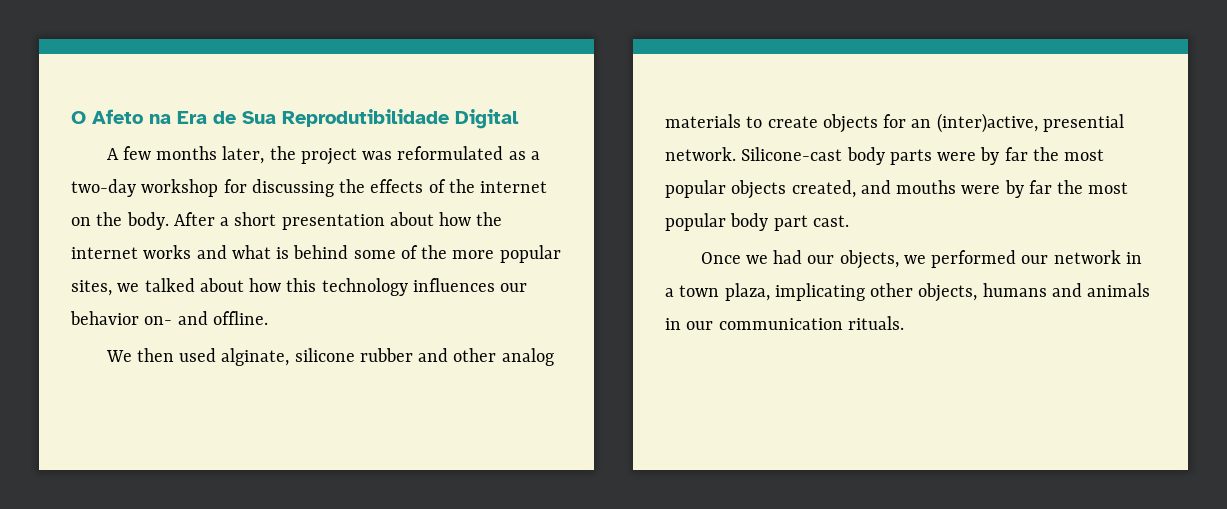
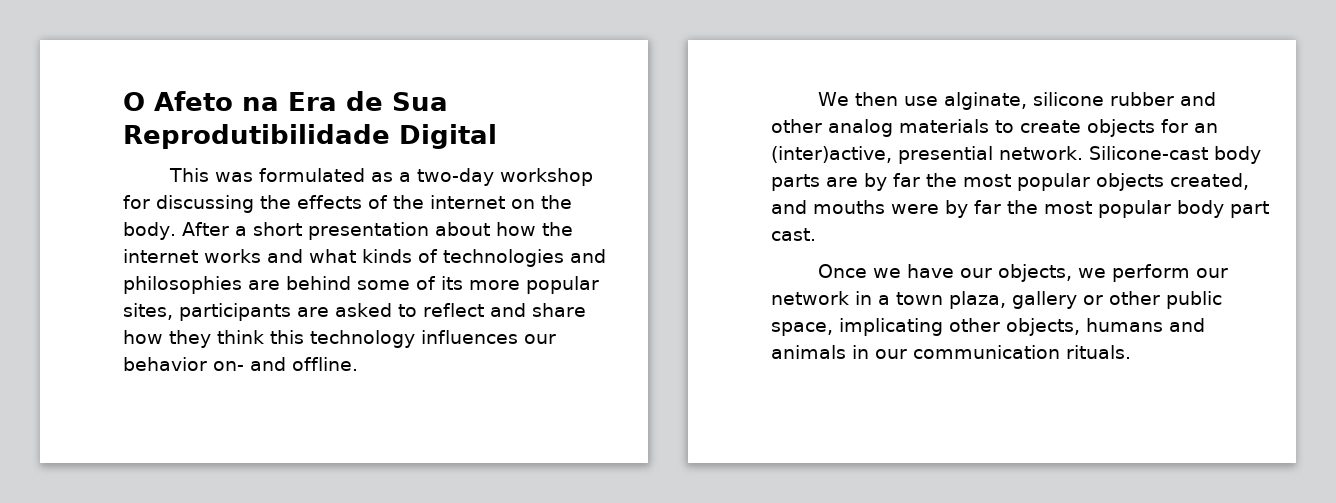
- A few months later, the project was reformulated as a two-day workshop for discussing the effects of the internet on the body.
+ This was formulated as a two-day workshop for discussing the effects of the internet on the body.
- After a short presentation about how the internet works and what is behind some of the more popular sites, we talked about how this technology influences our behavior on- and offline.
+ After a short presentation about how the internet works and what kinds of technologies and philosophies are behind some of its more popular sites, participants are asked to reflect and share how they think this technology influences our behavior on- and offline.
- We then used alginate, silicone rubber and other analog materials to create objects for an (inter)active, presential network.
+ We then use alginate, silicone rubber and other analog materials to create objects for an (inter)active, presential network.
- Silicone-cast body parts were by far the most popular objects created, and mouths were by far the most popular body part cast.
+ Silicone-cast body parts are by far the most popular objects created, and mouths were by far the most popular body part cast.
- Once we had our objects, we performed our network in a town plaza, implicating other objects, humans and animals in our communication rituals.
+ Once we have our objects, we perform our network in a town plaza, gallery or other public space, implicating other objects, humans and animals in our communication rituals.

